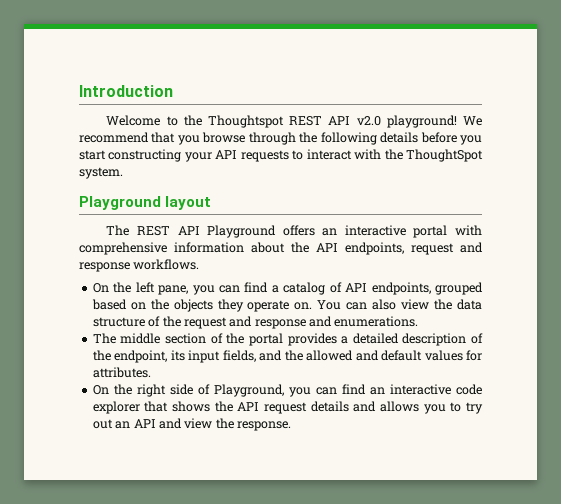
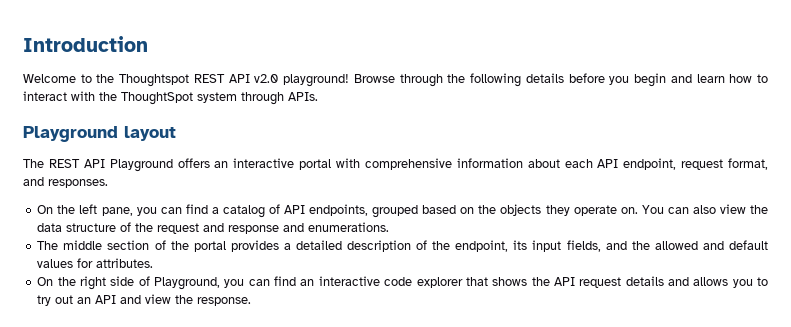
- We recommend that you browse through the following details before you start constructing your API requests to interact with the ThoughtSpot system.
+ Browse through the following details before you begin and learn how to interact with the ThoughtSpot system through APIs.
- The REST API Playground offers an interactive portal with comprehensive information about the API endpoints, request and response workflows.
+ The REST API Playground offers an interactive portal with comprehensive information about each API endpoint, request format, and responses.

